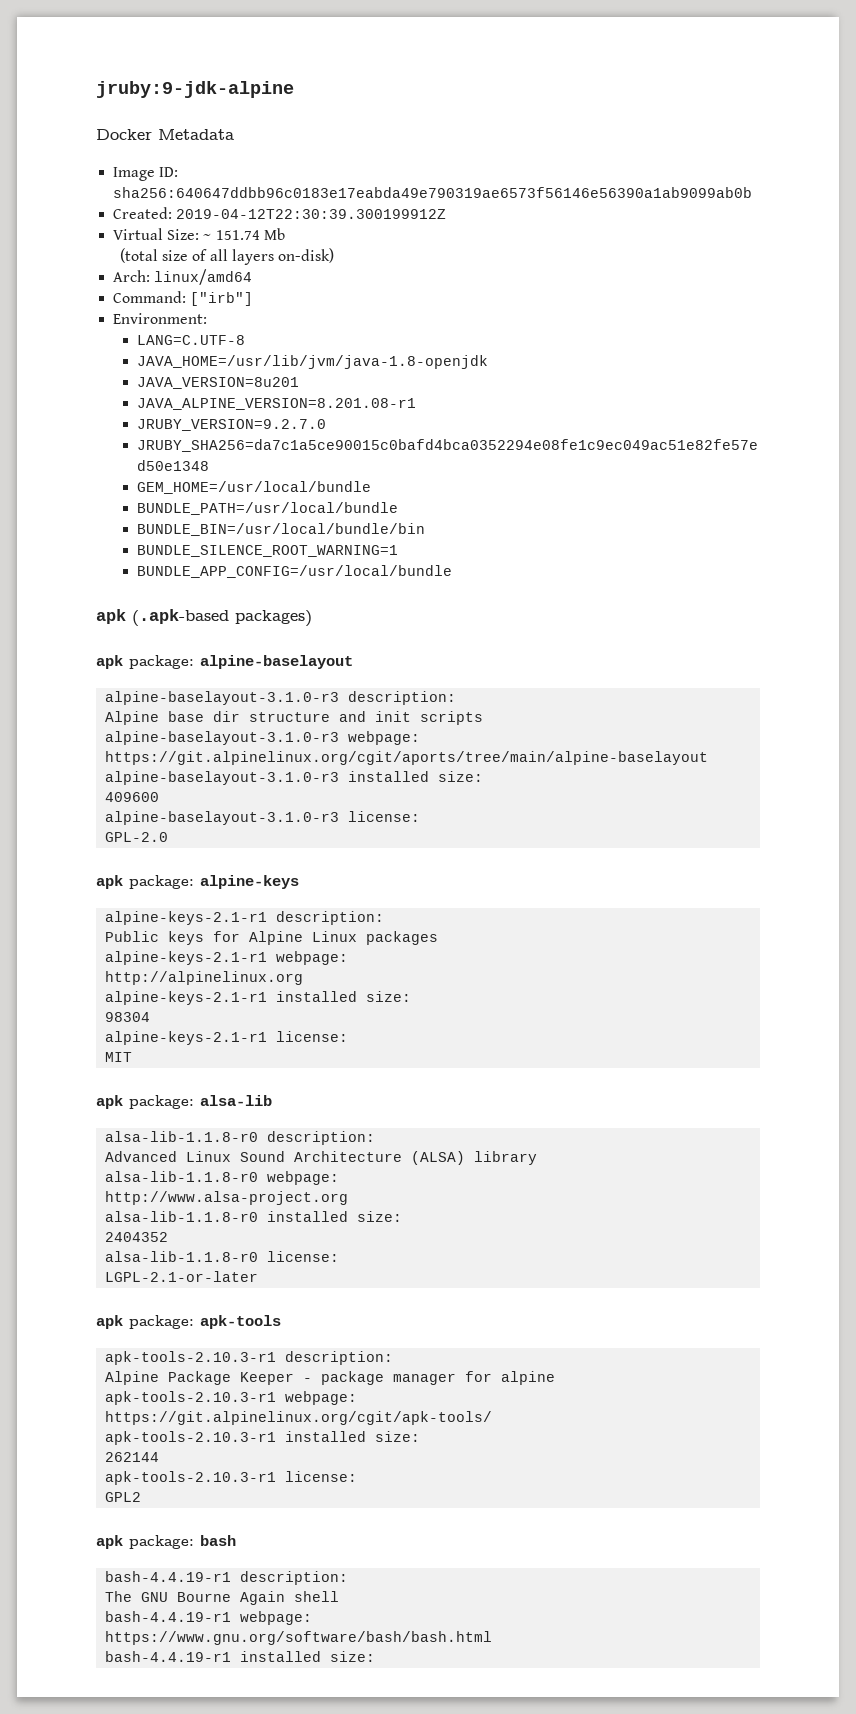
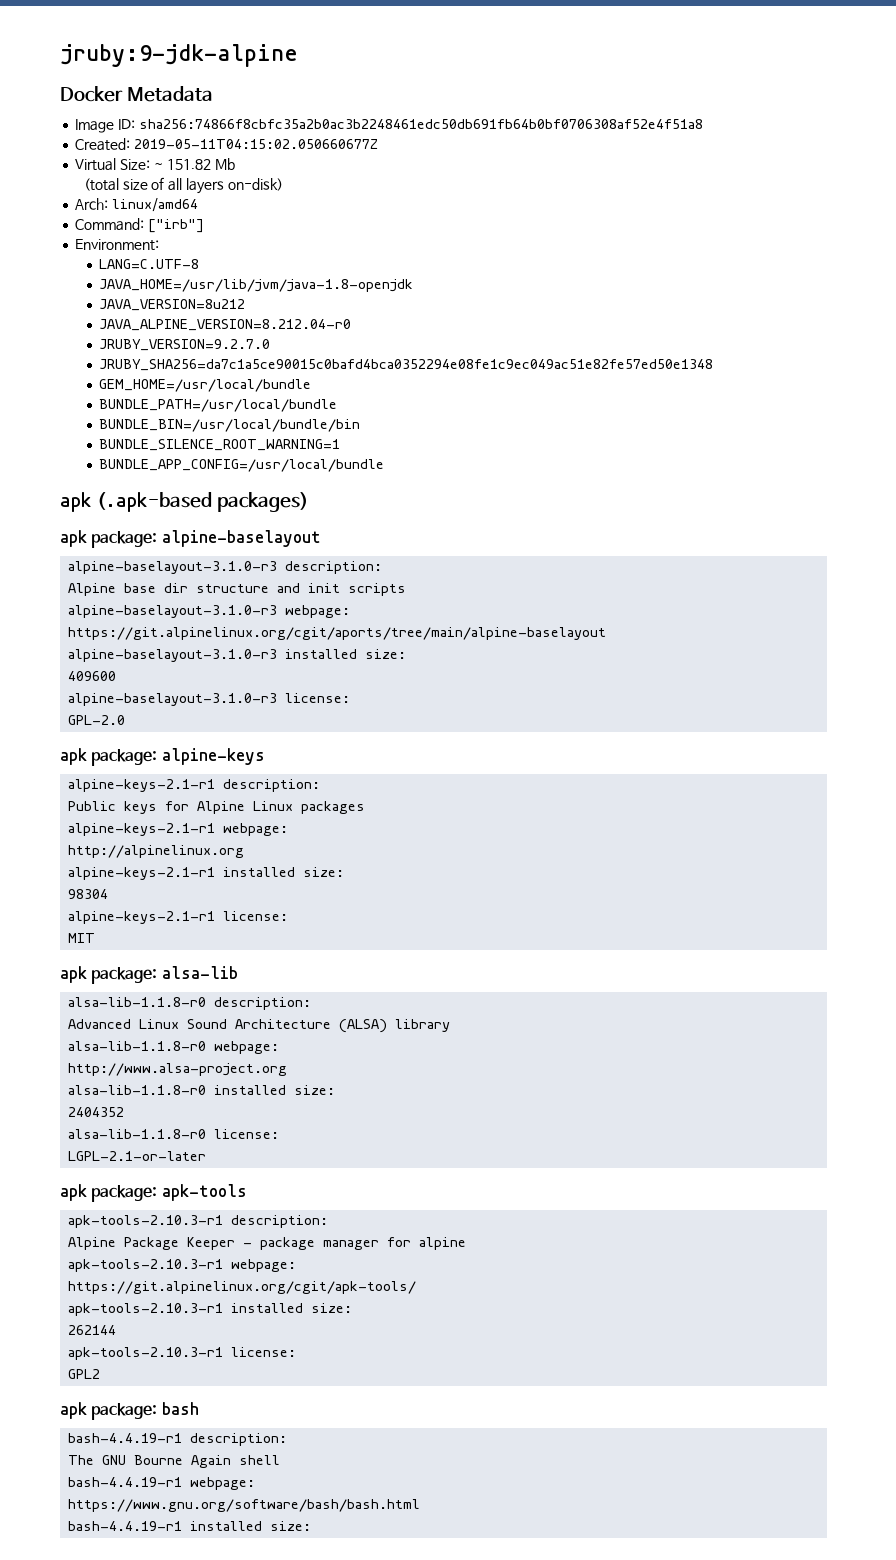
- Image ID: sha256:640647ddbb96c0183e17eabda49e790319ae6573f56146e56390a1ab9099ab0b
+ Image ID: sha256:74866f8cbfc35a2b0ac3b2248461edc50db691fb64b0bf0706308af52e4f51a8
- Created: 2019-04-12T22:30:39.300199912Z
+ Created: 2019-05-11T04:15:02.050660677Z
- Virtual Size: ~ 151.74 Mb
+ Virtual Size: ~ 151.82 Mb
- JAVA_VERSION=8u201
- JAVA_ALPINE_VERSION=8.201.08-r1
+ JAVA_VERSION=8u212
+ JAVA_ALPINE_VERSION=8.212.04-r0

